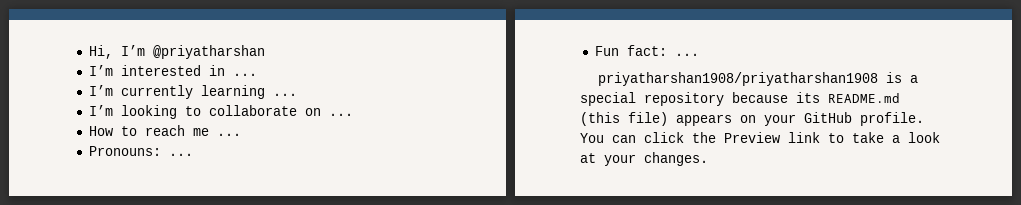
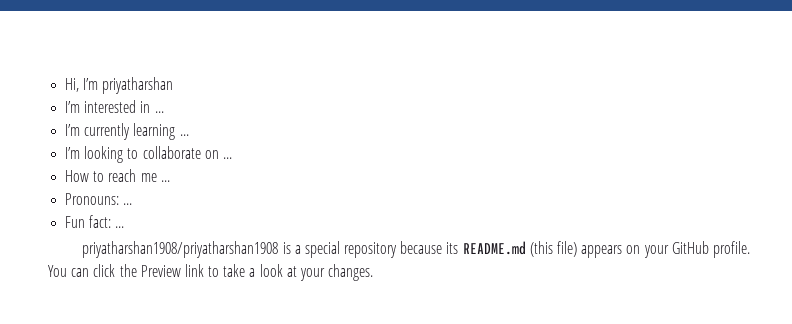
- Hi, I’m @priyatharshan
+ Hi, I’m priyatharshan

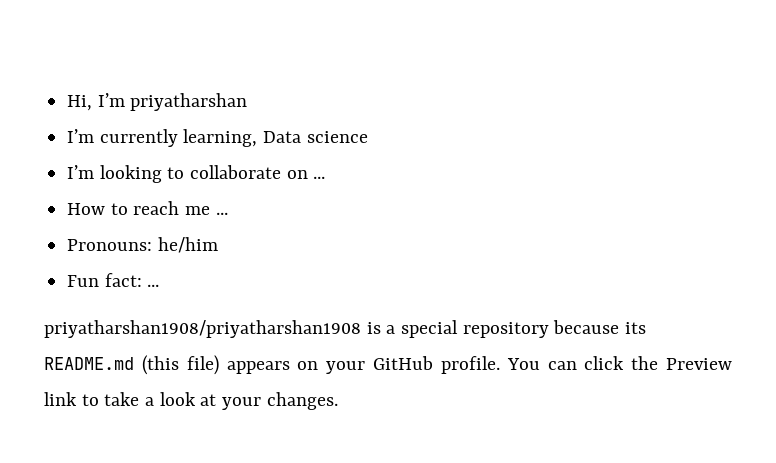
- I’m interested in ...
- I’m currently learning ...
+ I’m currently learning, Data science
- Pronouns: ...
+ Pronouns: he/him

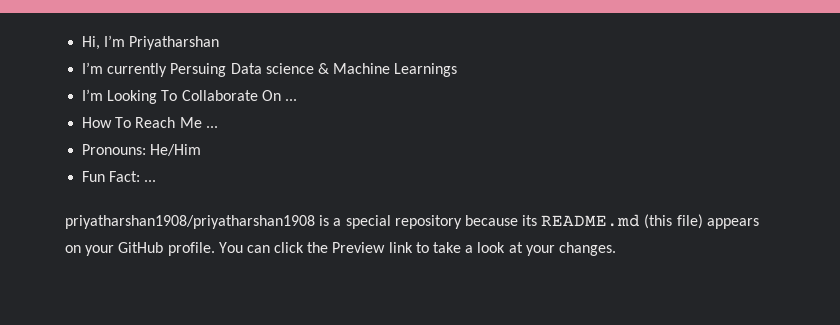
- Hi, I’m priyatharshan
+ Hi, I’m Priyatharshan
- I’m currently learning, Data science
- I’m looking to collaborate on ...
+ I’m currently Persuing Data science & Machine Learnings
+ I’m Looking To Collaborate On ...
- How to reach me ...
+ How To Reach Me ...
- Pronouns: he/him
+ Pronouns: He/Him
- Fun fact: ...
+ Fun Fact: ...

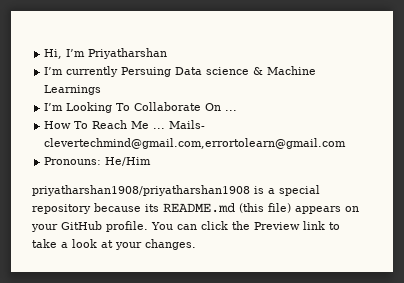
+ Mails- clevertechmind@gmail.com,errortolearn@gmail.com
- Fun Fact: ...

